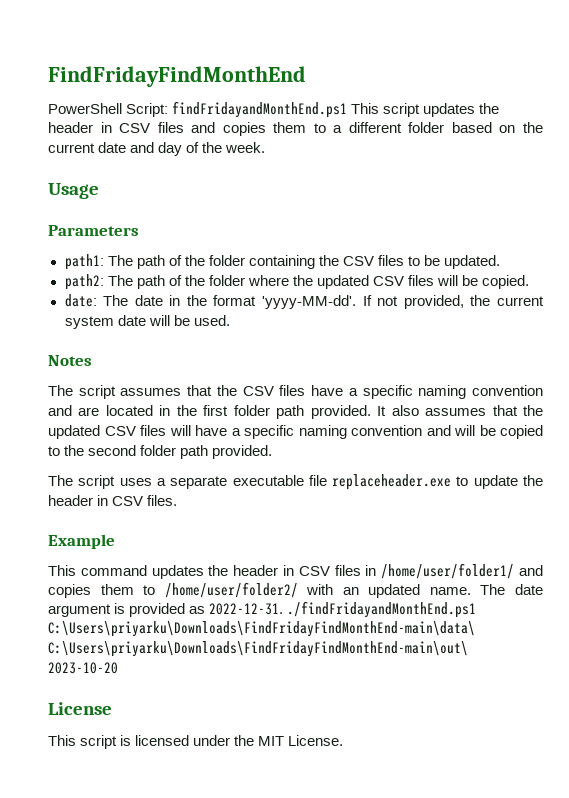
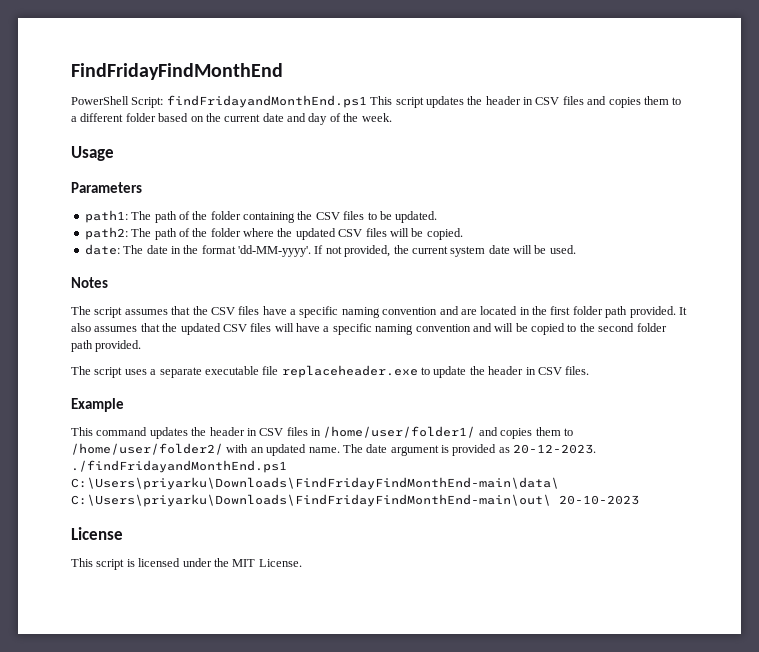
- date: The date in the format 'yyyy-MM-dd'.
+ date: The date in the format 'dd-MM-yyyy'.
- The date argument is provided as 2022-12-31. ./findFridayandMonthEnd.ps1 C:\Users\priyarku\Downloads\FindFridayFindMonthEnd-main\data\ C:\Users\priyarku\Downloads\FindFridayFindMonthEnd-main\out\ 2023-10-20
+ The date argument is provided as 20-12-2023. ./findFridayandMonthEnd.ps1 C:\Users\priyarku\Downloads\FindFridayFindMonthEnd-main\data\ C:\Users\priyarku\Downloads\FindFridayFindMonthEnd-main\out\ 20-10-2023

